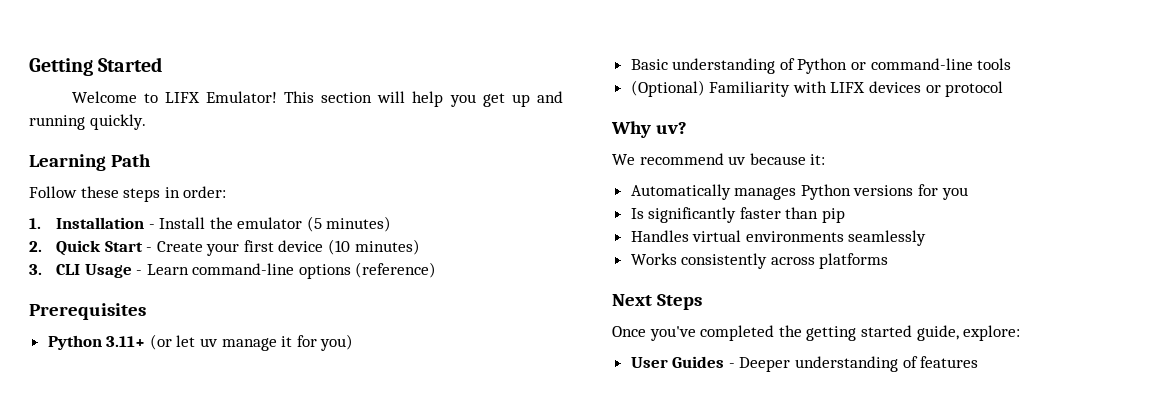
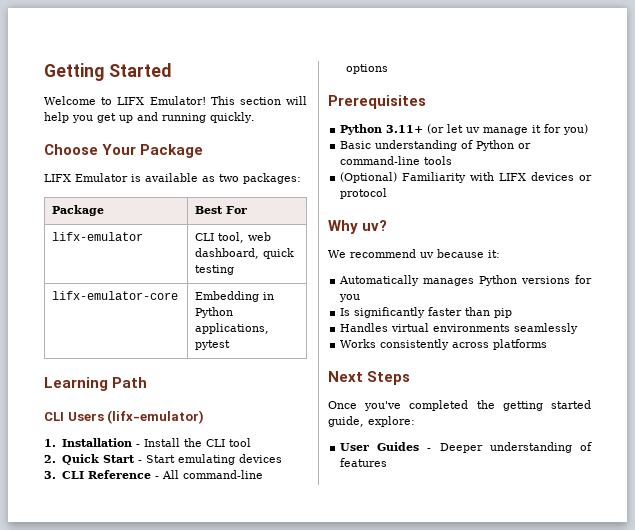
+ Choose Your Package
+ LIFX Emulator is available as two packages:
+ Package | Best For
+ lifx-emulator | CLI tool, web dashboard, quick testing
+ lifx-emulator-core | Embedding in Python applications, pytest
  Learning Path
- Follow these steps in order:
+ CLI Users (lifx-emulator)
- 1. Installation - Install the emulator (5 minutes)
+ 1. Installation - Install the CLI tool
- 2. Quick Start - Create your first device (10 minutes)
+ 2. Quick Start - Start emulating devices
- 3. CLI Usage - Learn command-line options (reference)
+ 3. CLI Reference - All command-line options

